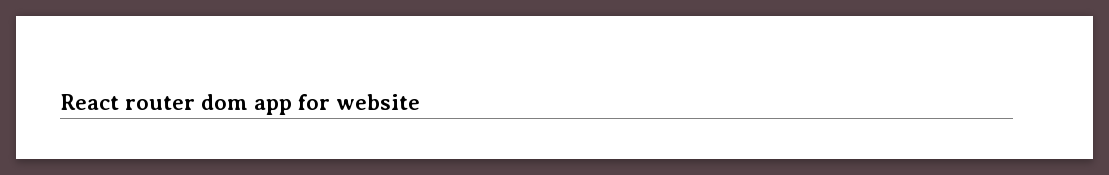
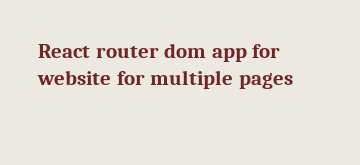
- React router dom app for website
+ React router dom app for website for multiple pages

